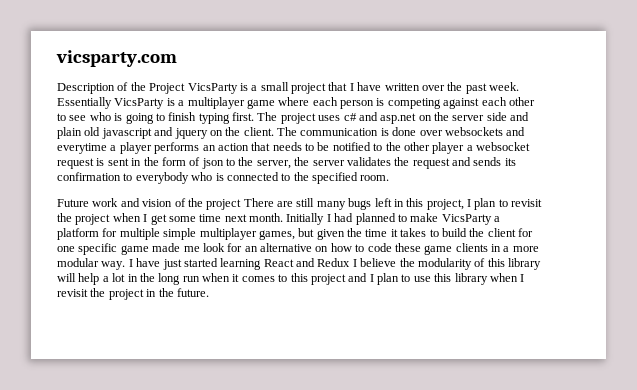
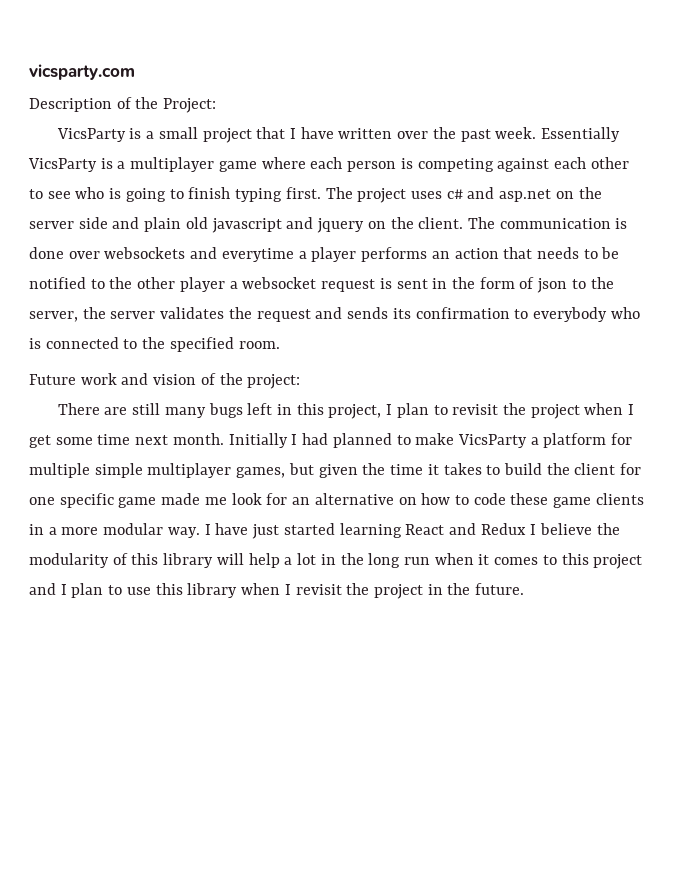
- Description of the Project VicsParty is a small project that I have written over the past week.
+ Description of the Project:
+ VicsParty is a small project that I have written over the past week.
- Future work and vision of the project There are still many bugs left in this project, I plan to revisit the project when I get some time next month.
+ Future work and vision of the project:
+ There are still many bugs left in this project, I plan to revisit the project when I get some time next month.

